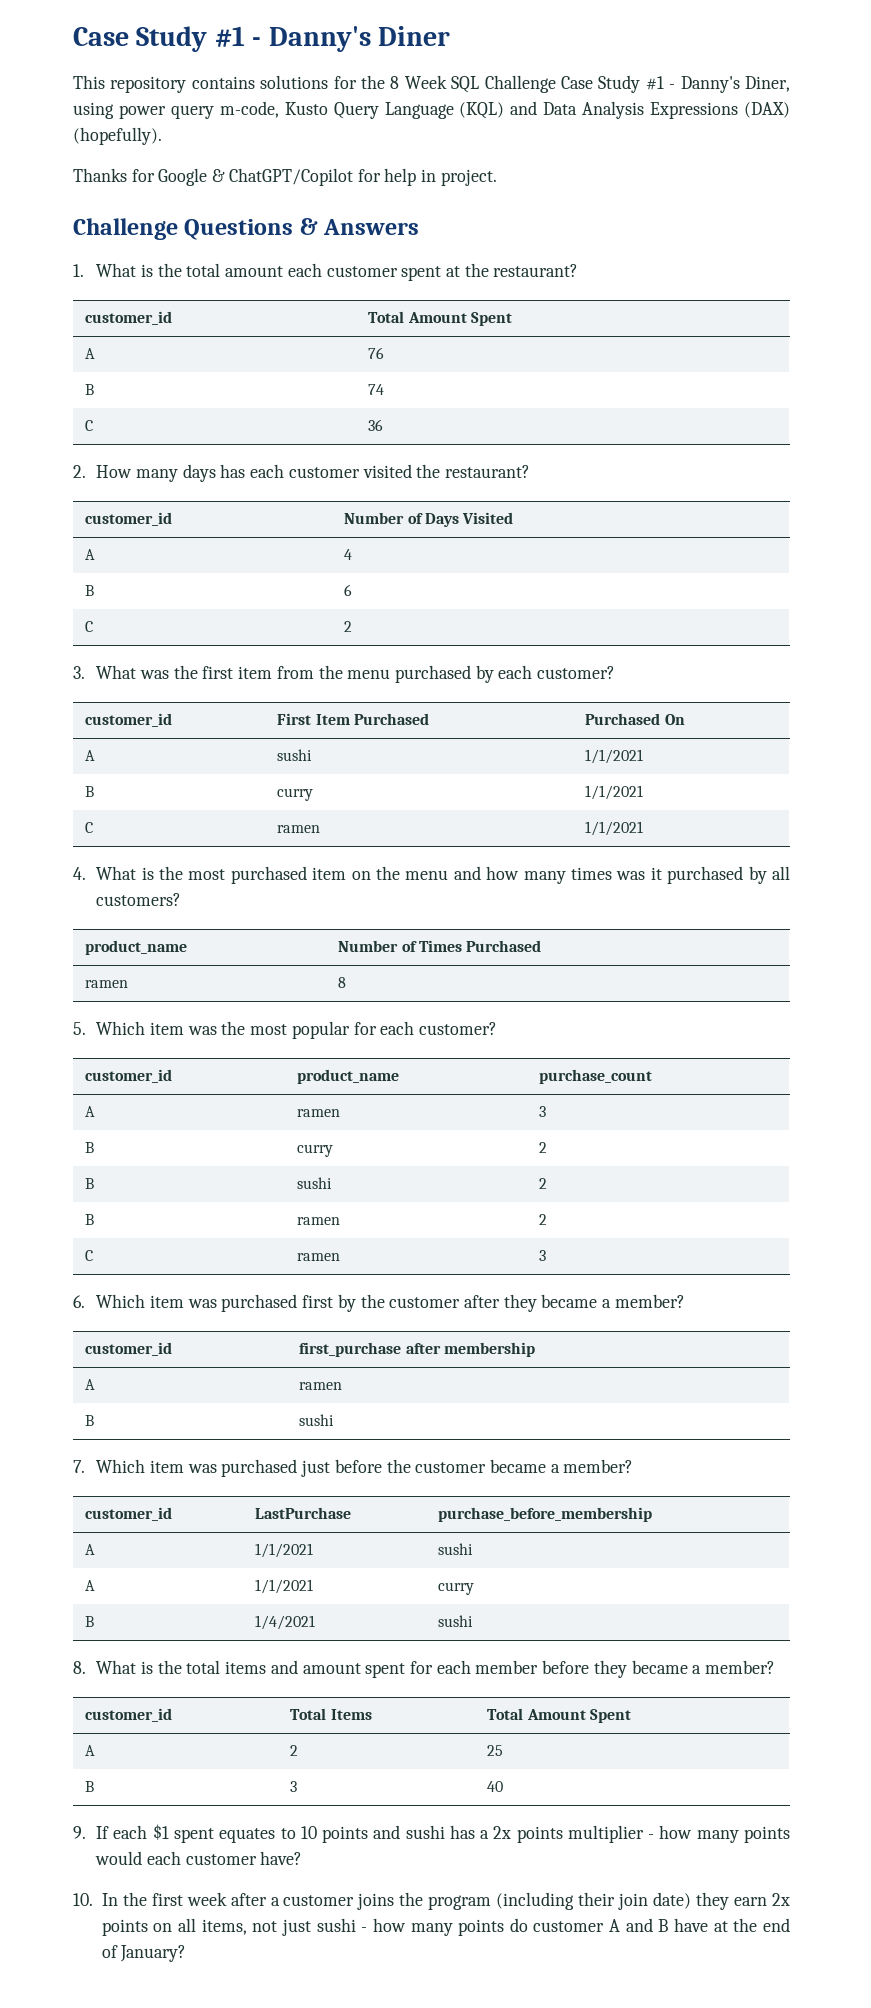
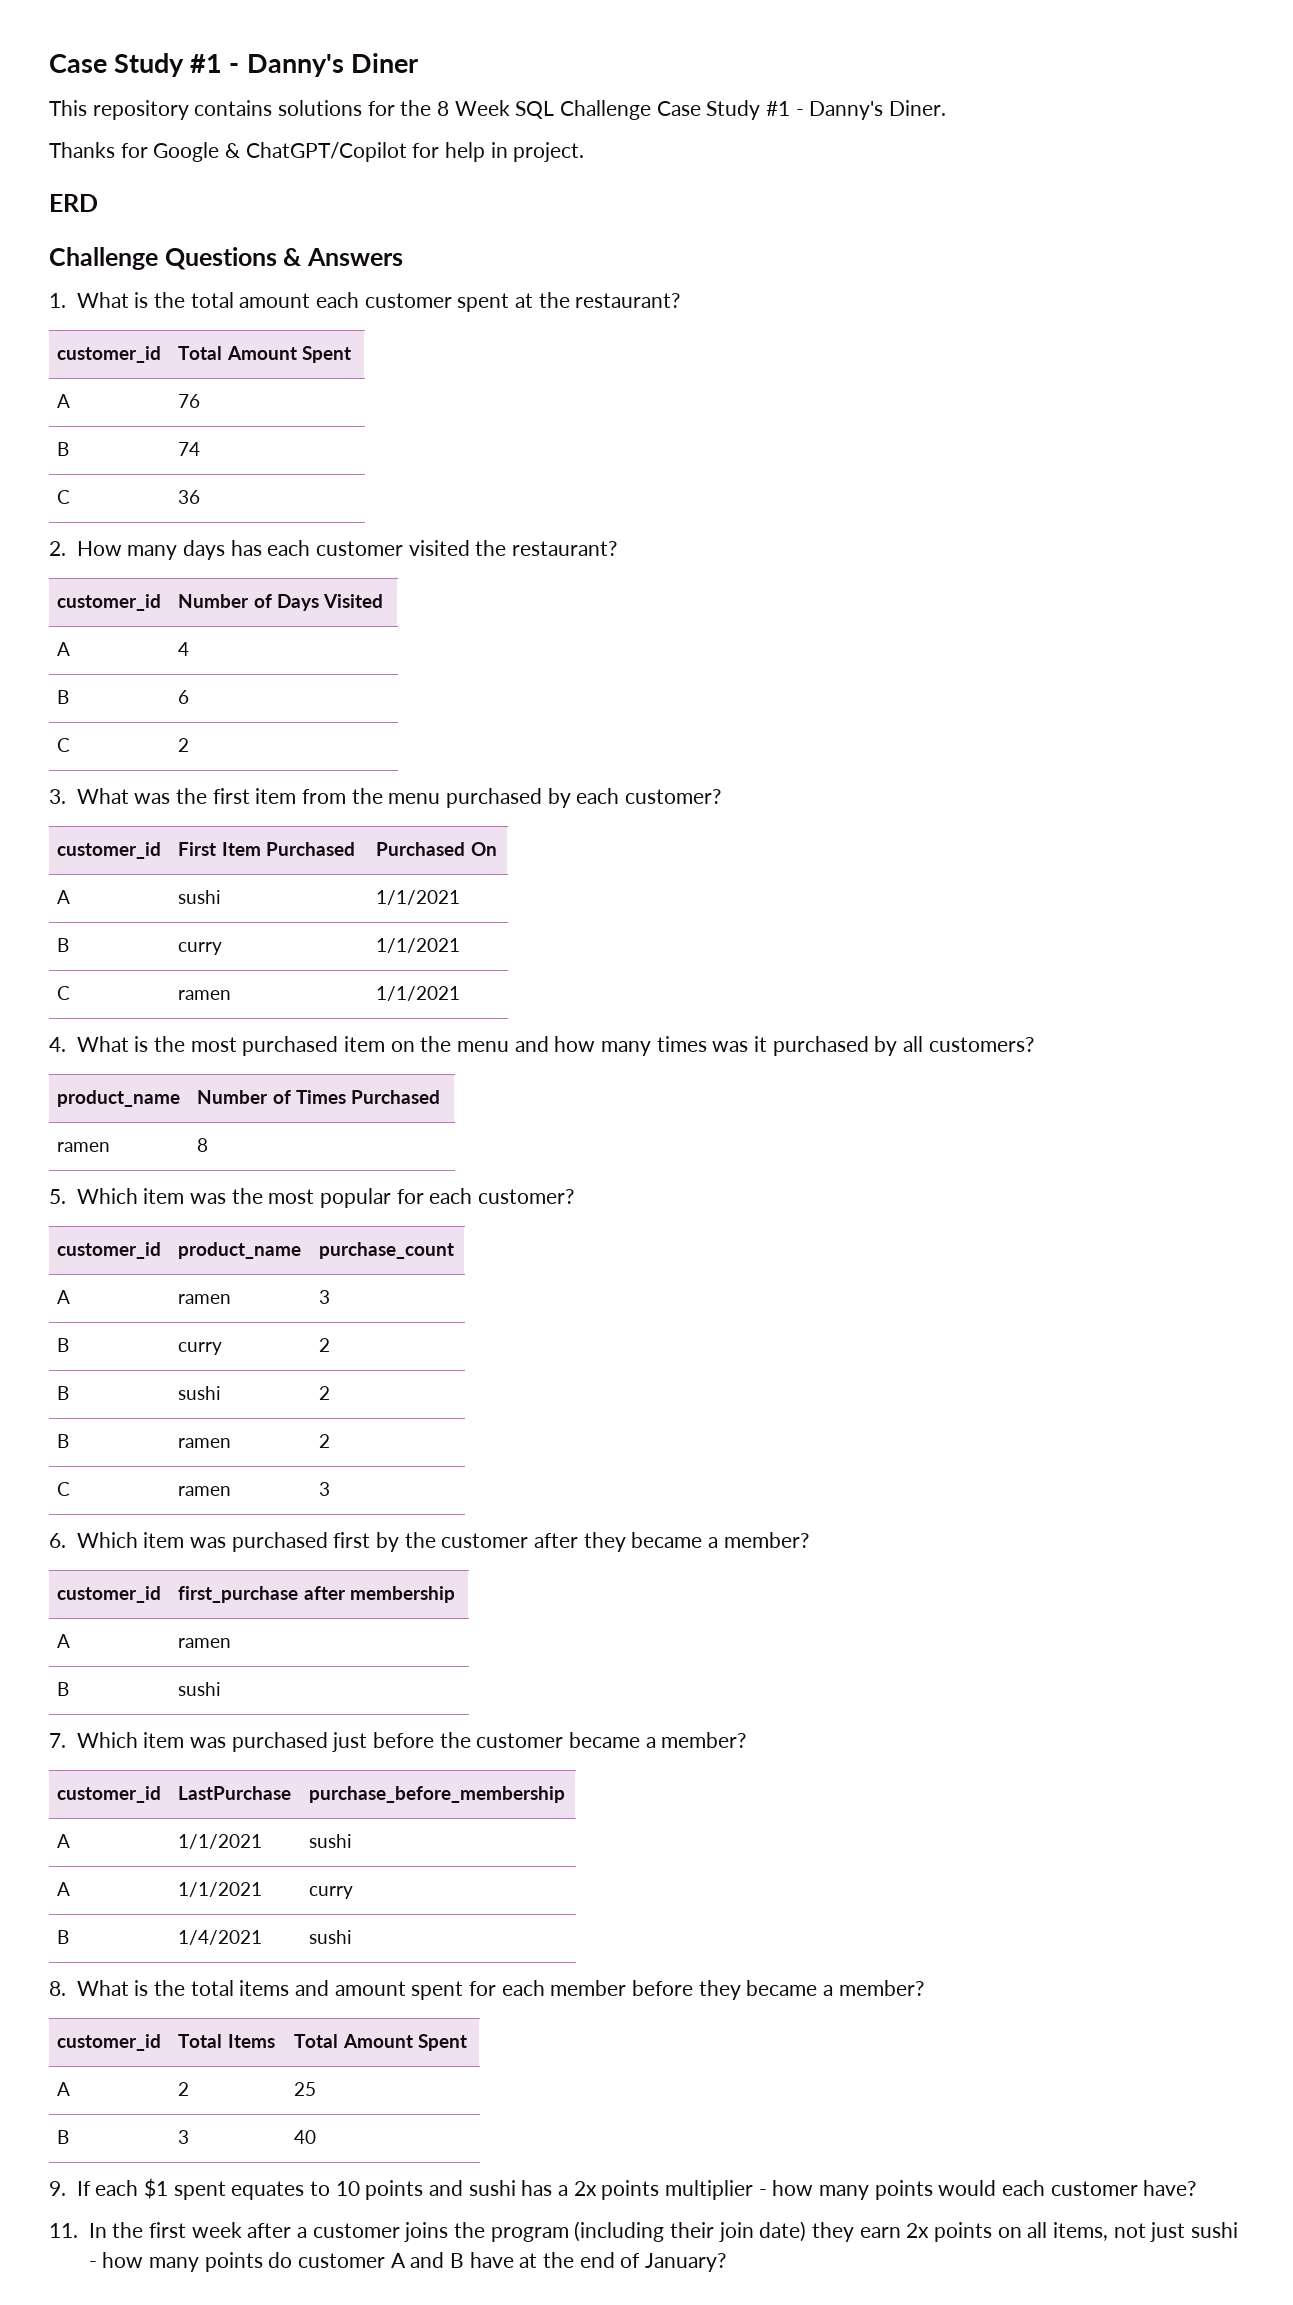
- This repository contains solutions for the 8 Week SQL Challenge Case Study #1 - Danny's Diner, using power query m-code, Kusto Query Language (KQL) and Data Analysis Expressions (DAX) (hopefully).
+ This repository contains solutions for the 8 Week SQL Challenge Case Study #1 - Danny's Diner.
+ ERD
- 10. In the first week after a customer joins the program (including their join date) they earn 2x points on all items, not just sushi - how many points do customer A and B have at the end of January?
+ 11. In the first week after a customer joins the program (including their join date) they earn 2x points on all items, not just sushi - how many points do customer A and B have at the end of January?

